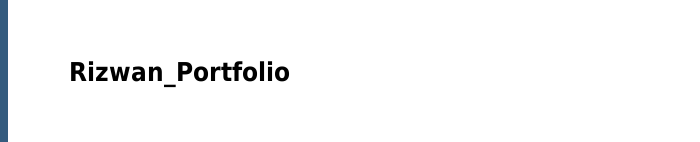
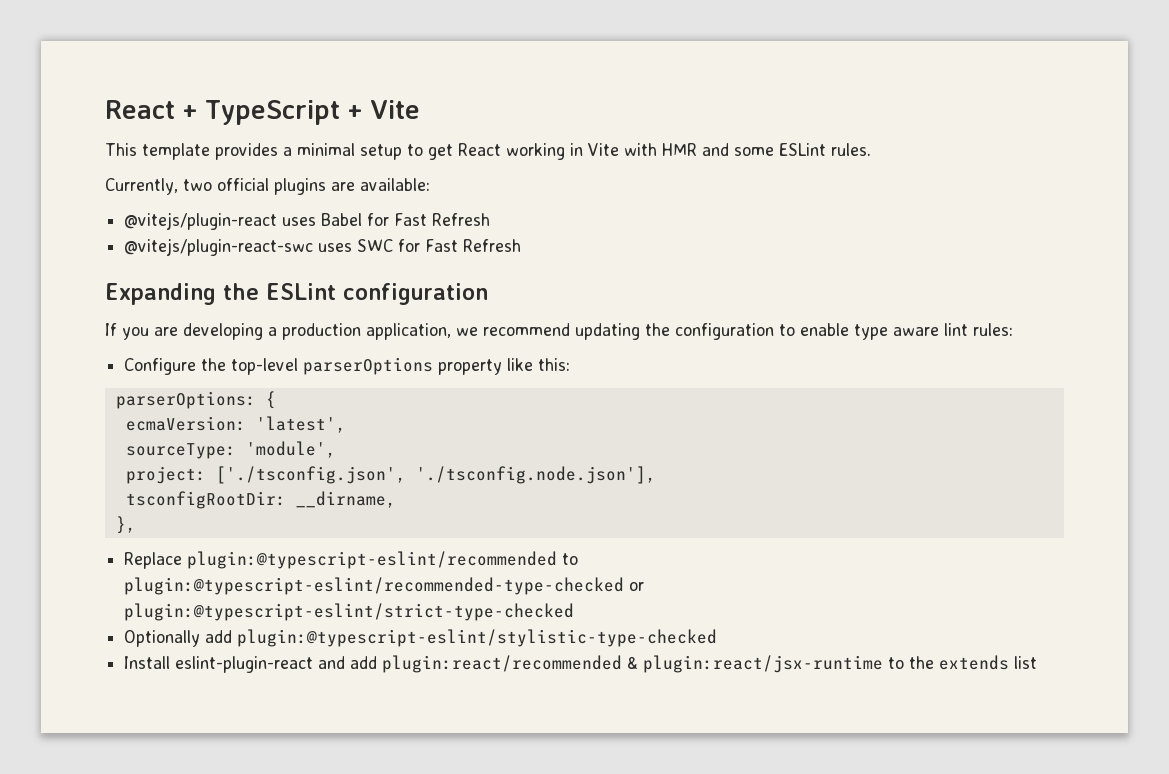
- Rizwan_Portfolio
+ React + TypeScript + Vite
+ This template provides a minimal setup to get React working in Vite with HMR and some ESLint rules.
+ Currently, two official plugins are available:
+ @vitejs/plugin-react uses Babel for Fast Refresh
+ @vitejs/plugin-react-swc uses SWC for Fast Refresh
+ Expanding the ESLint configuration
+ If you are developing a production application, we recommend updating the configuration to enable type aware lint rules:
+ Configure the top-level parserOptions property like this:
+ parserOptions: {
+ ecmaVersion: 'latest',
+ sourceType: 'module',
+ project: ['./tsconfig.json', './tsconfig.node.json'],
+ tsconfigRootDir: __dirname,
+ },
+ Replace plugin:@typescript-eslint/recommended to plugin:@typescript-eslint/recommended-type-checked or plugin:@typescript-eslint/strict-type-checked
+ Optionally add plugin:@typescript-eslint/stylistic-type-checked
+ Install eslint-plugin-react and add plugin:react/recommended & plugin:react/jsx-runtime to the extends list

